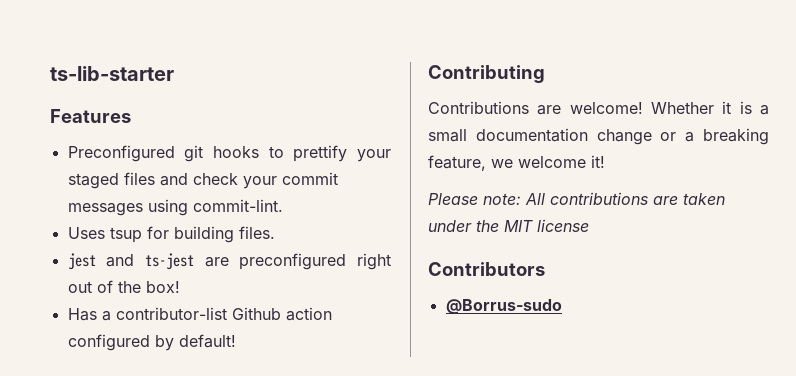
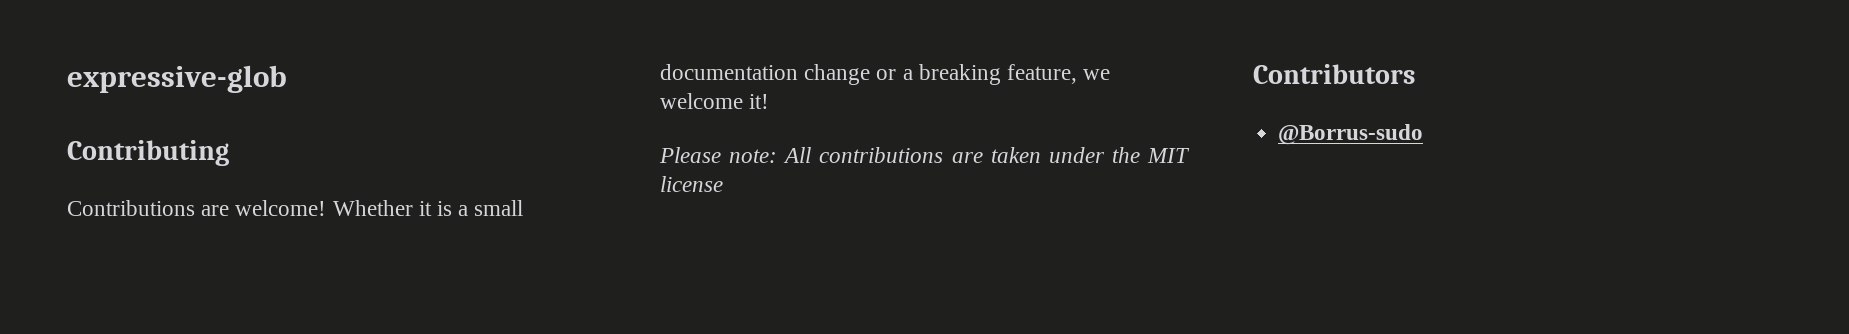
- ts-lib-starter
- Features
- Preconfigured git hooks to prettify your staged files and check your commit messages using commit-lint.
- Uses tsup for building files.
- jest and ts-jest are preconfigured right out of the box!
- Has a contributor-list Github action configured by default!
+ expressive-glob

